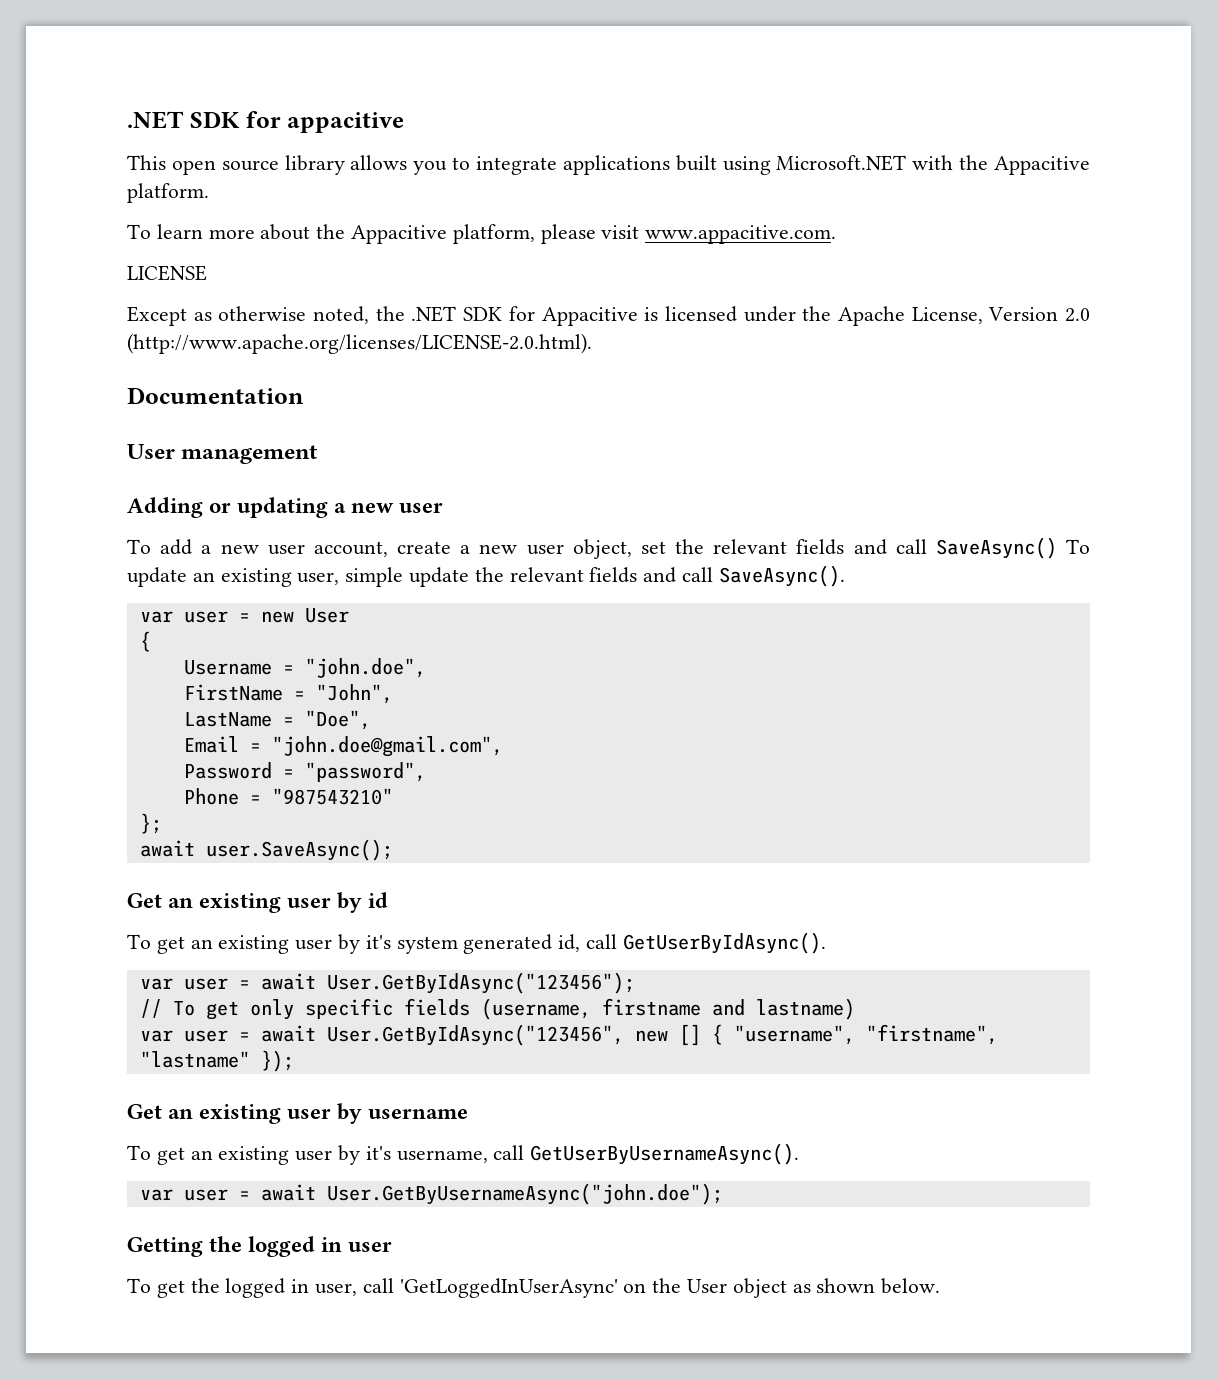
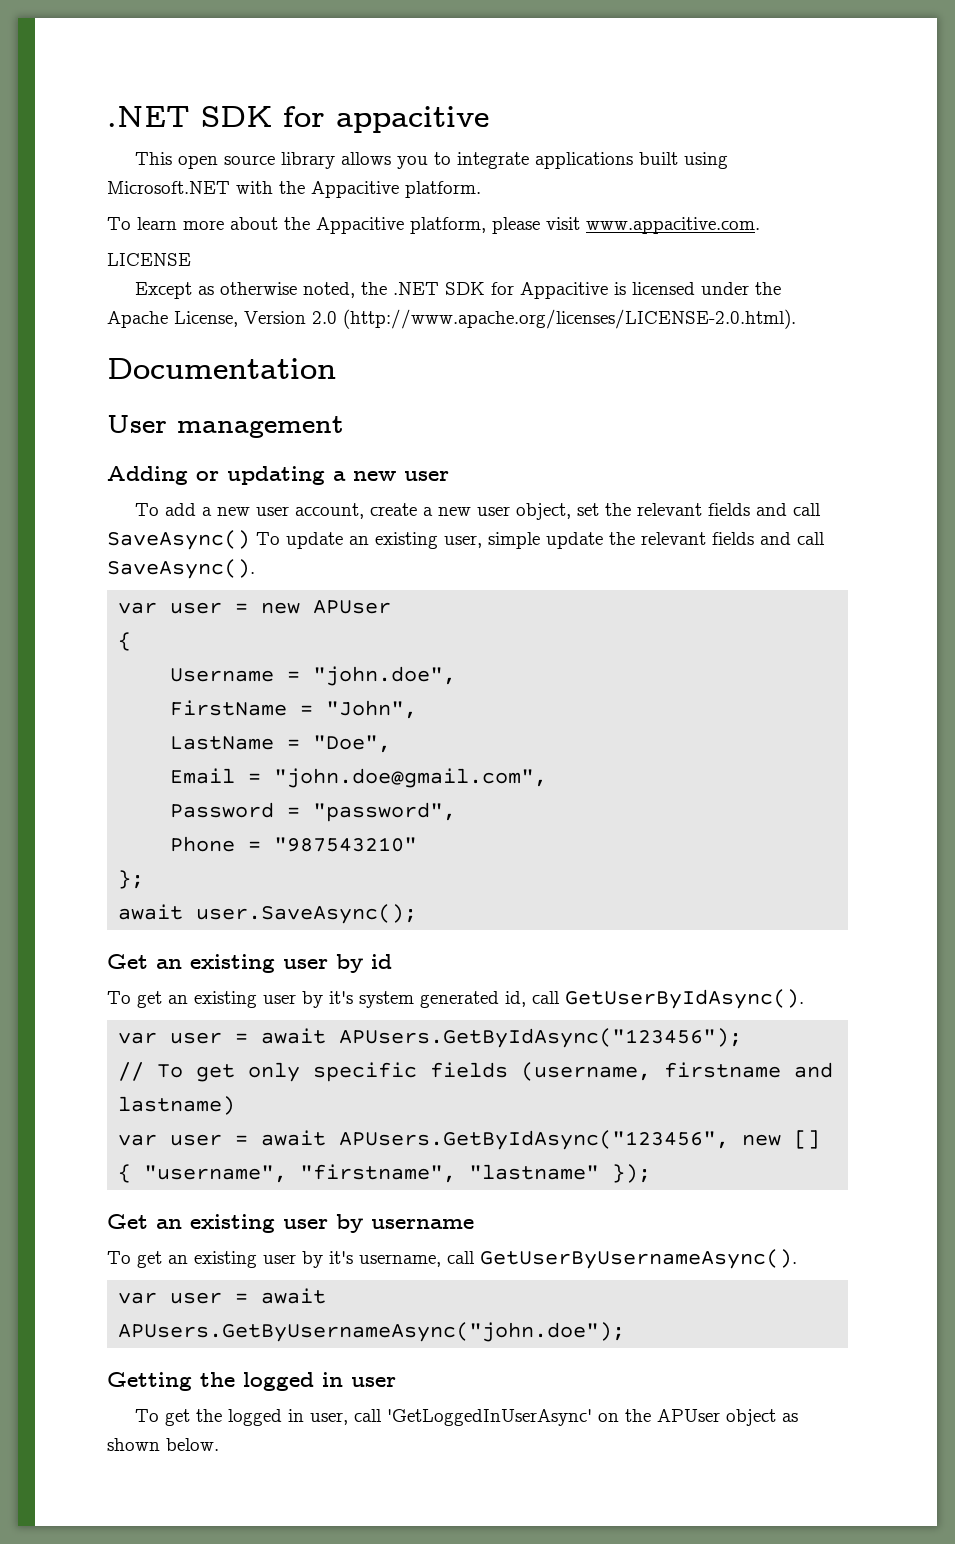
- var user = new User
+ var user = new APUser
- var user = await User.GetByIdAsync("123456");
+ var user = await APUsers.GetByIdAsync("123456");
- var user = await User.GetByIdAsync("123456", new [] { "username", "firstname", "lastname" });
+ var user = await APUsers.GetByIdAsync("123456", new [] { "username", "firstname", "lastname" });
- var user = await User.GetByUsernameAsync("john.doe");
+ var user = await APUsers.GetByUsernameAsync("john.doe");
- To get the logged in user, call 'GetLoggedInUserAsync' on the User object as shown below.
+ To get the logged in user, call 'GetLoggedInUserAsync' on the APUser object as shown below.

